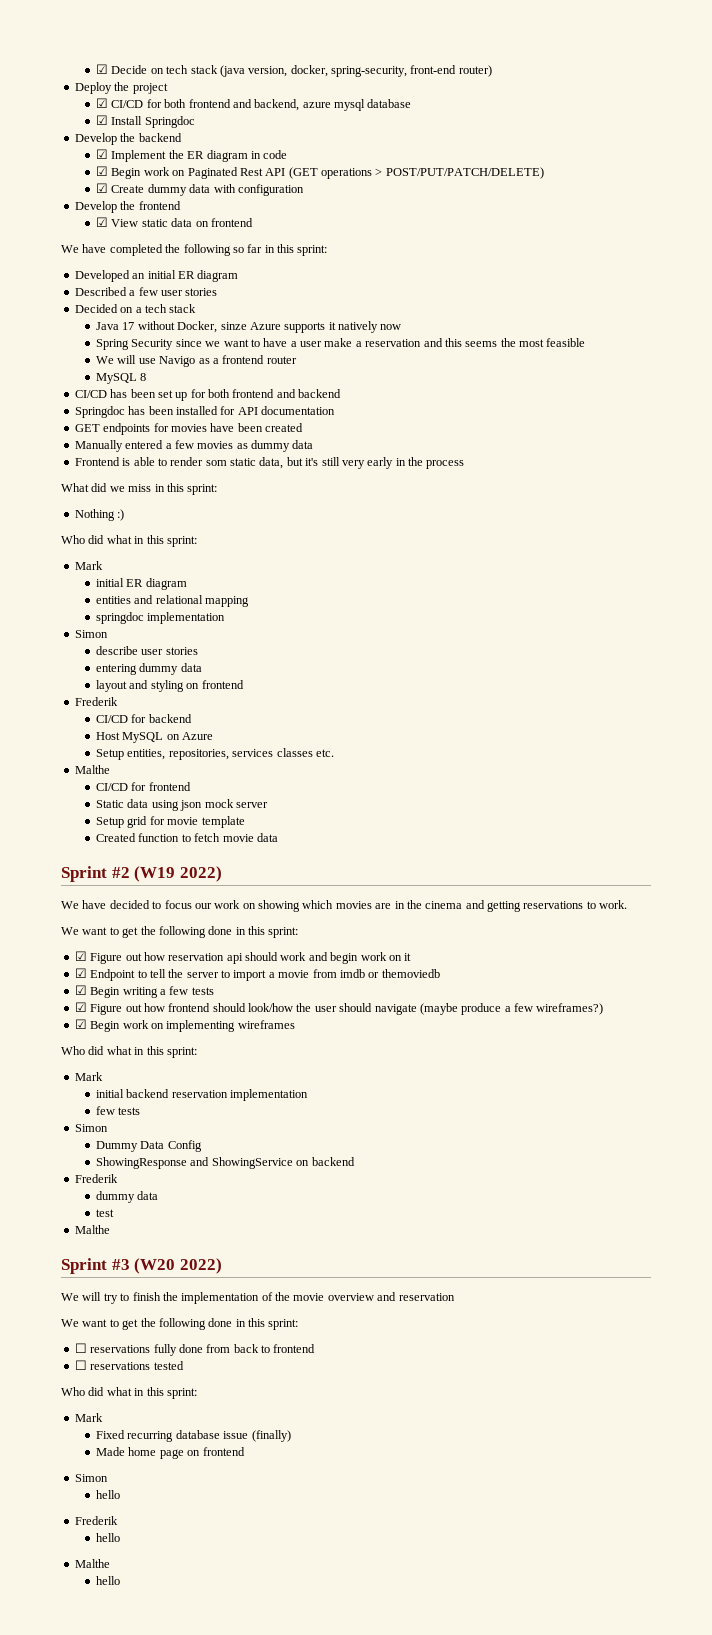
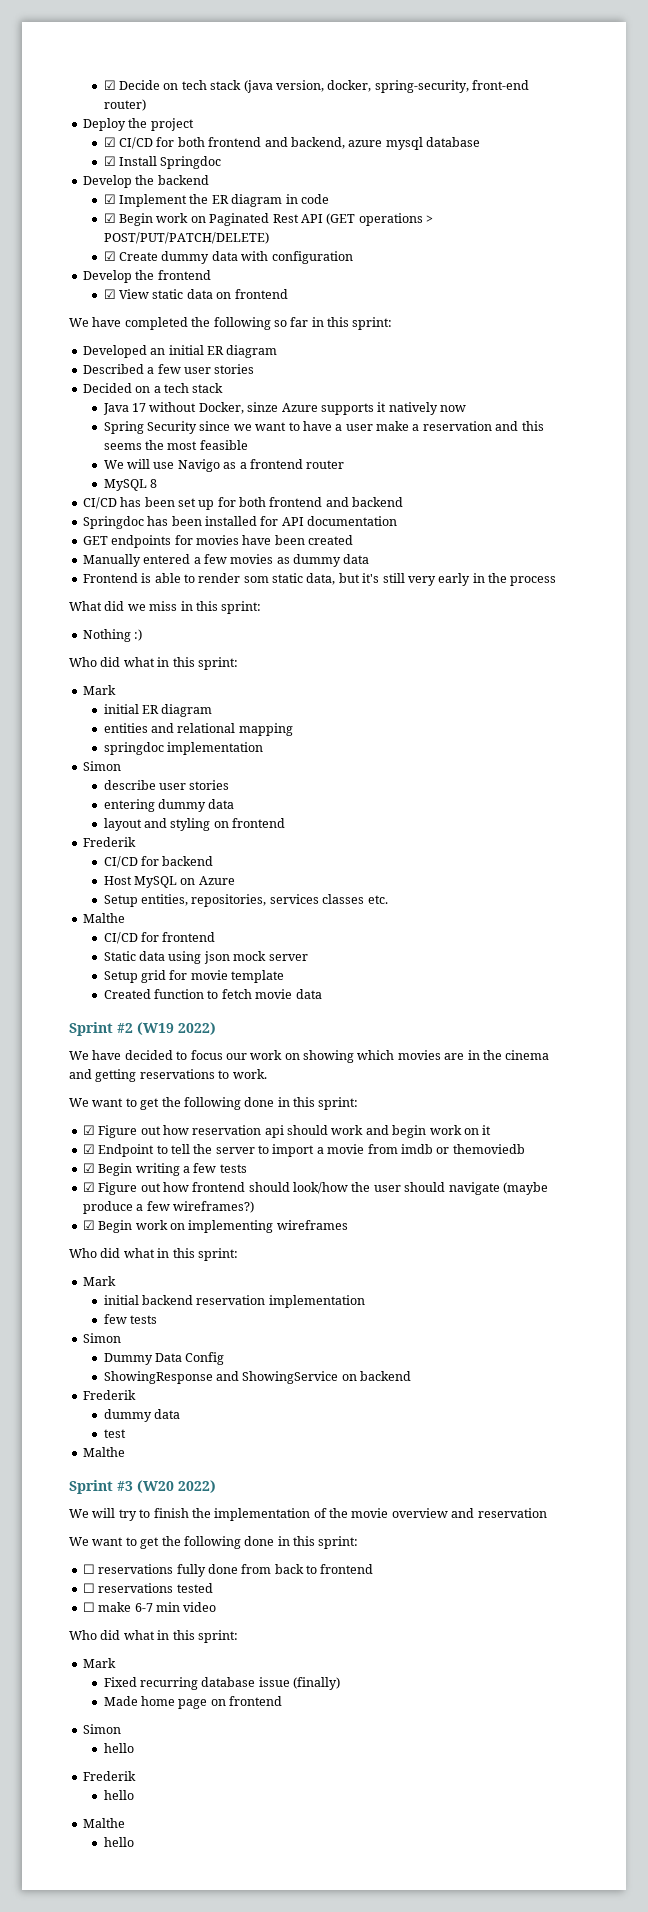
+ ☐ make 6-7 min video

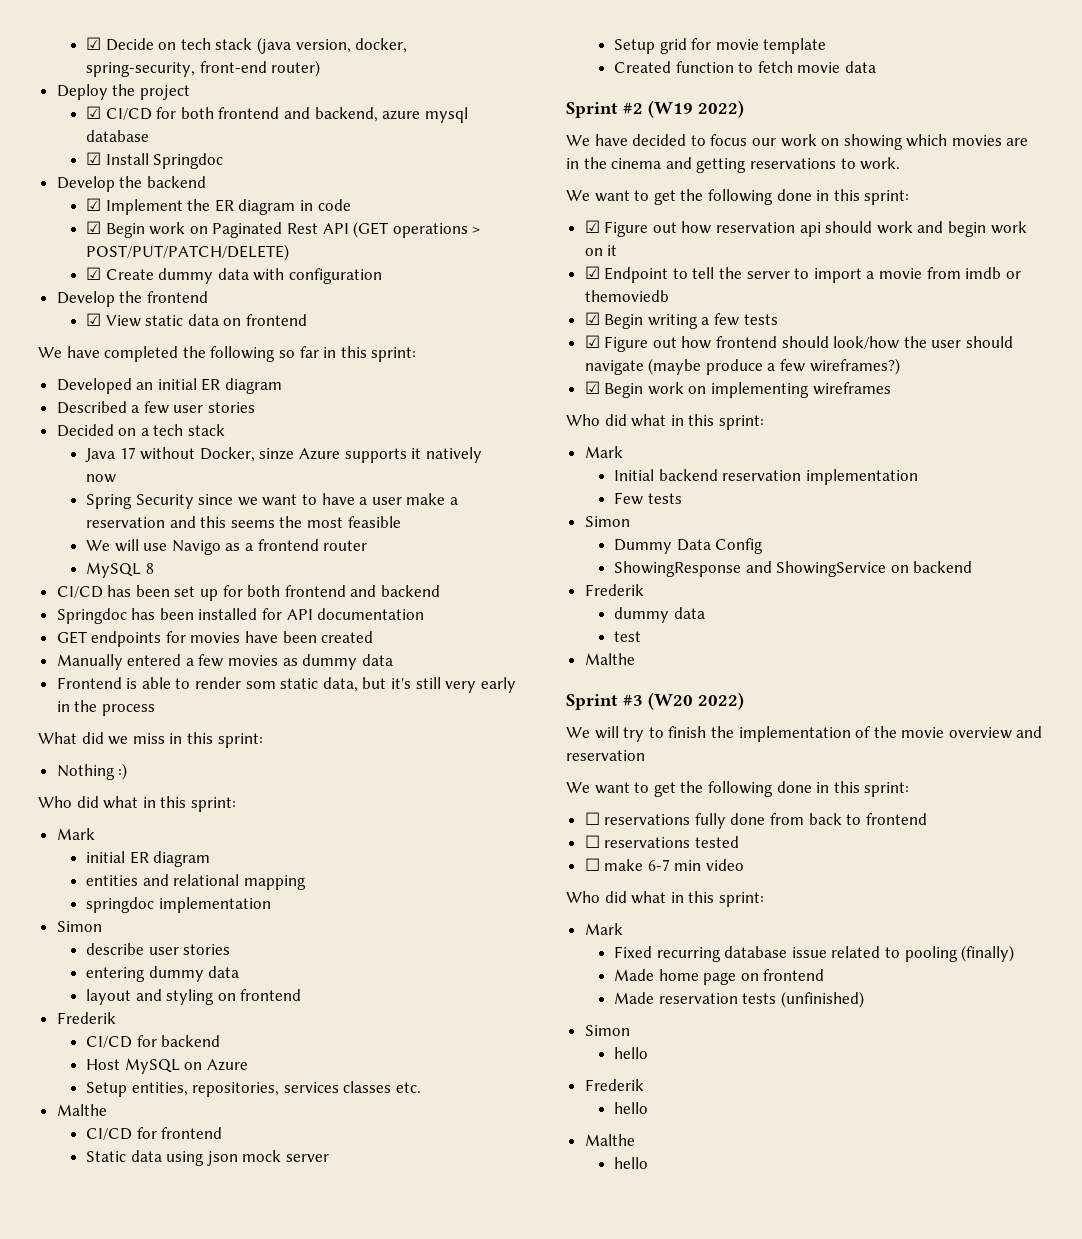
- initial backend reservation implementation
- few tests
+ Initial backend reservation implementation
+ Few tests
- Fixed recurring database issue (finally)
+ Fixed recurring database issue related to pooling (finally)
+ Made reservation tests (unfinished)

